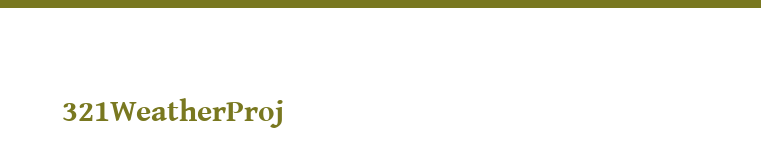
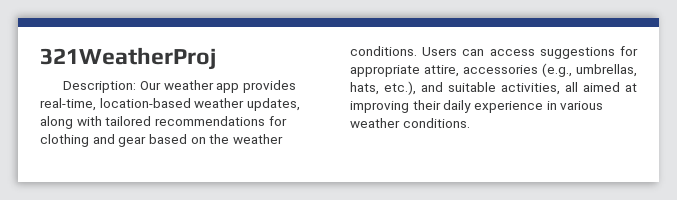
+ Description: Our weather app provides real-time, location-based weather updates, along with tailored recommendations for clothing and gear based on the weather conditions. Users can access suggestions for appropriate attire, accessories (e.g., umbrellas, hats, etc.), and suitable activities, all aimed at improving their daily experience in various weather conditions.

